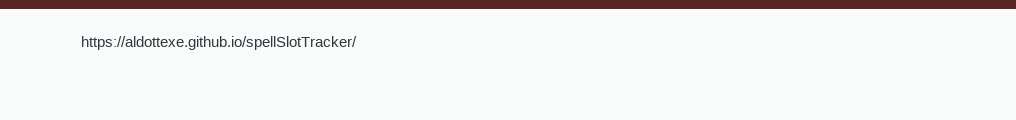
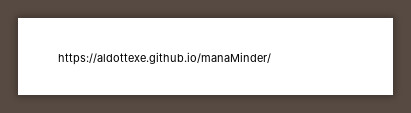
- https://aldottexe.github.io/spellSlotTracker/
+ https://aldottexe.github.io/manaMinder/

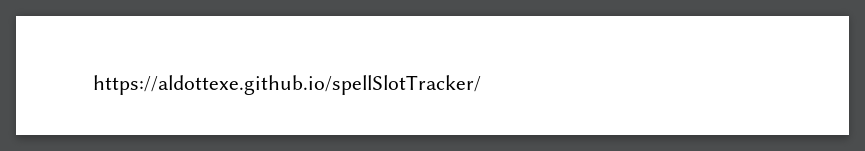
- https://aldottexe.github.io/manaMinder/
+ https://aldottexe.github.io/spellSlotTracker/

